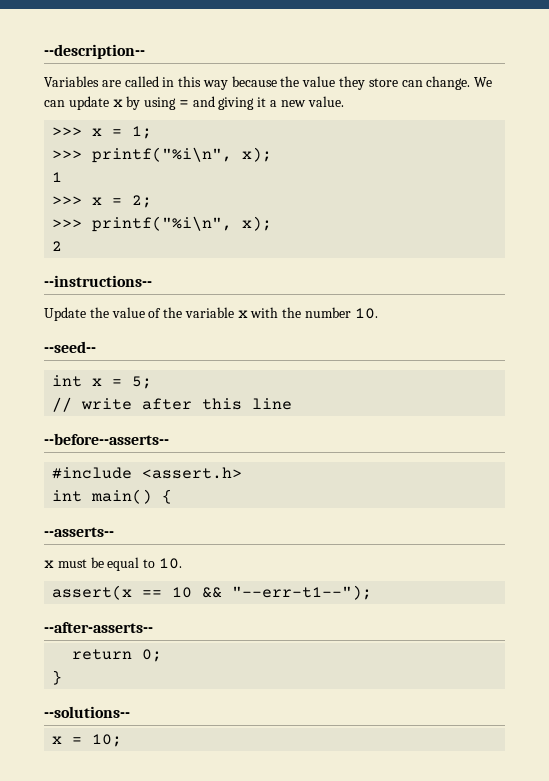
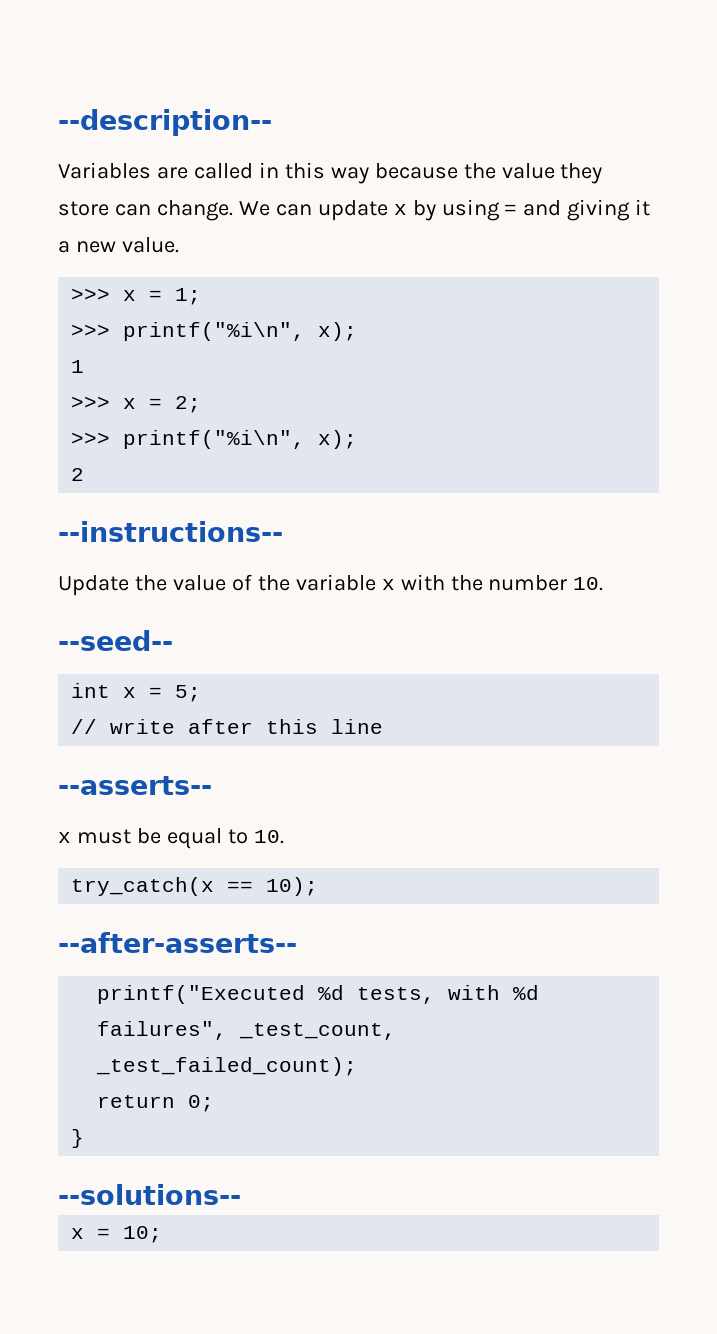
- --before--asserts--
- #include <assert.h>
- int main() {
- assert(x == 10 && "--err-t1--");
+ try_catch(x == 10);
  --after-asserts--
+ printf("Executed %d tests, with %d failures", _test_count, _test_failed_count);

